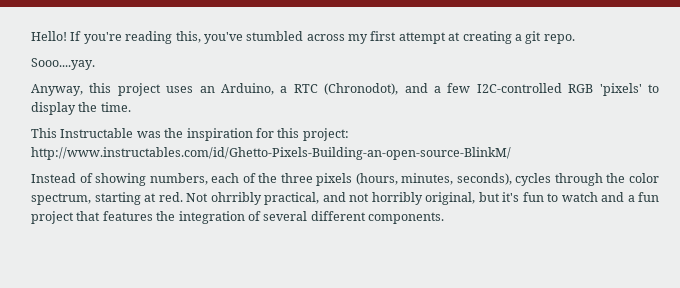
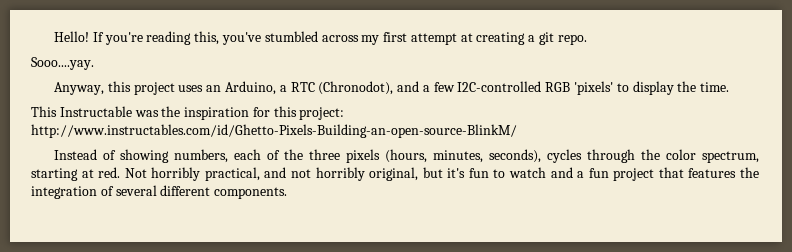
- Not ohrribly practical, and not horribly original, but it's fun to watch and a fun project that features the integration of several different components.
+ Not horribly practical, and not horribly original, but it's fun to watch and a fun project that features the integration of several different components.

